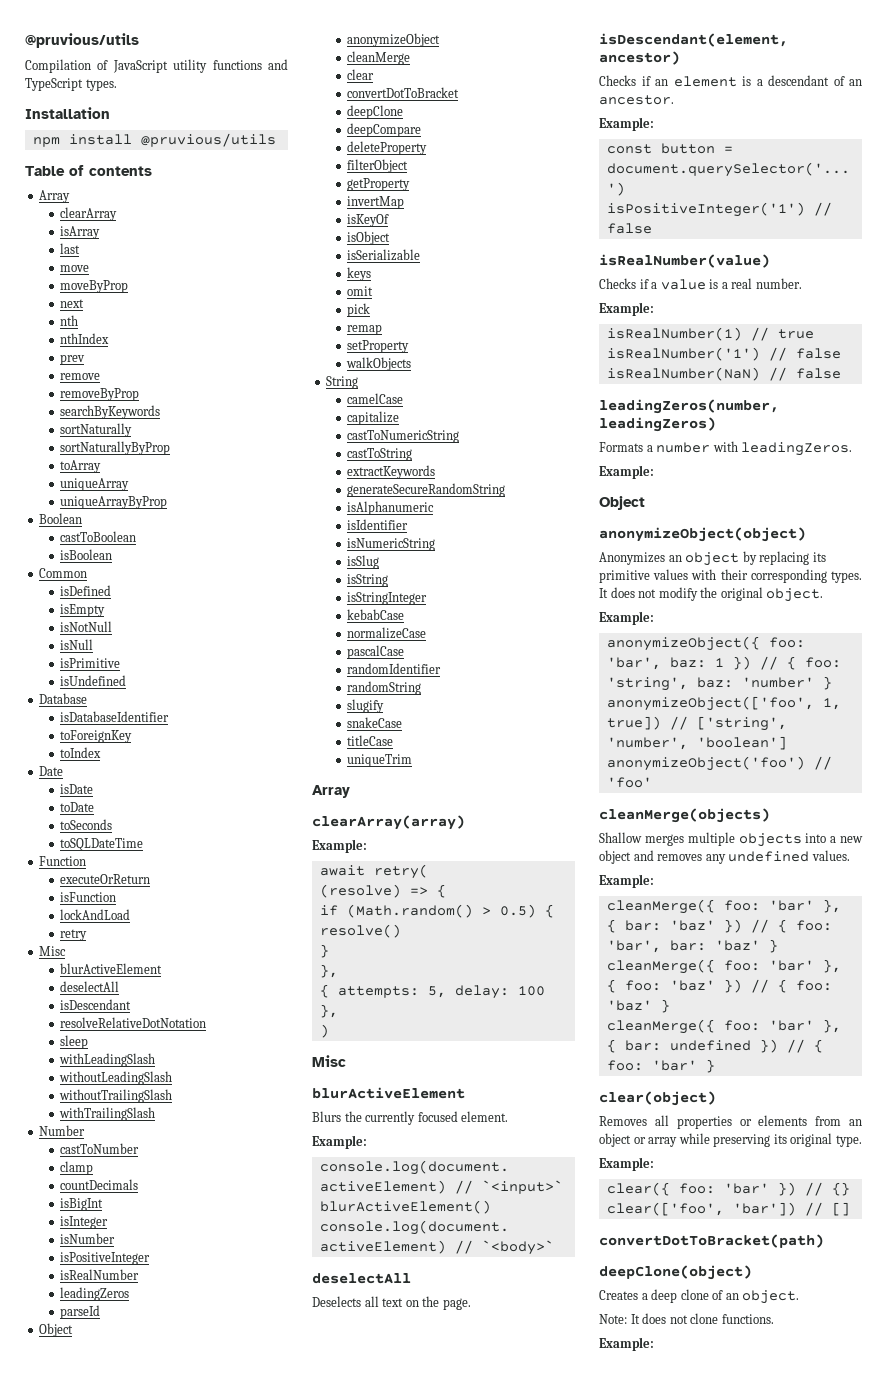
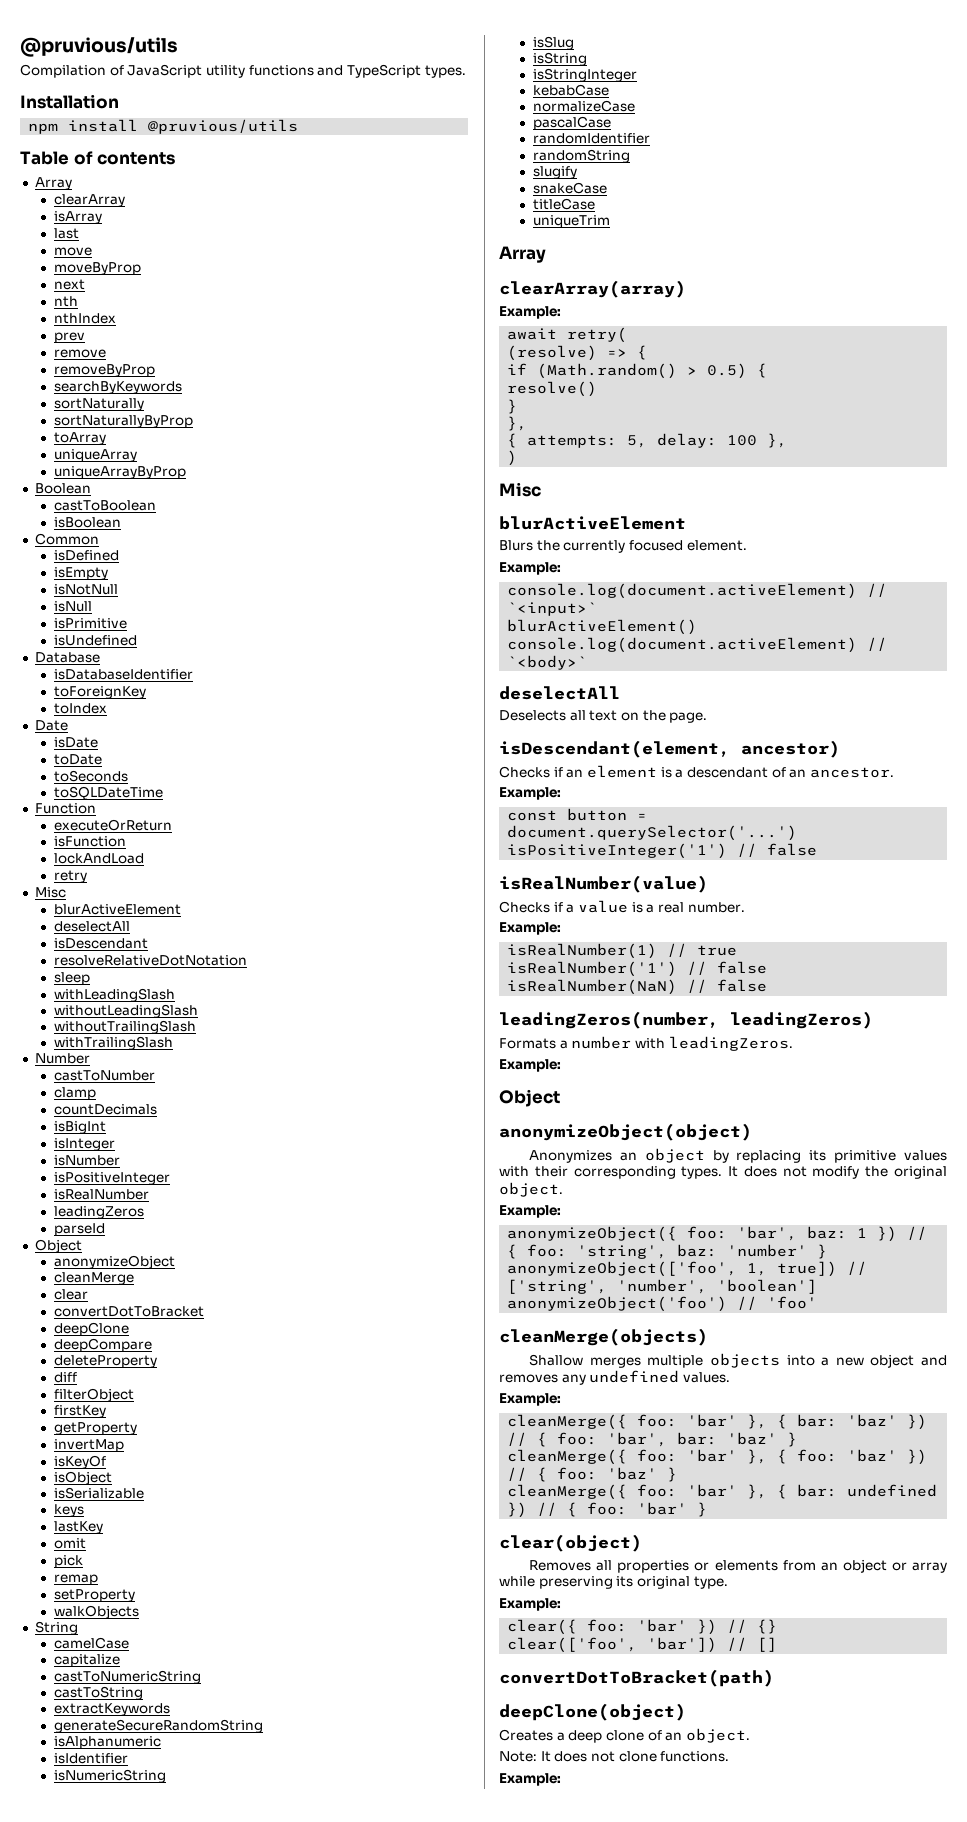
+ diff
+ firstKey
+ lastKey

